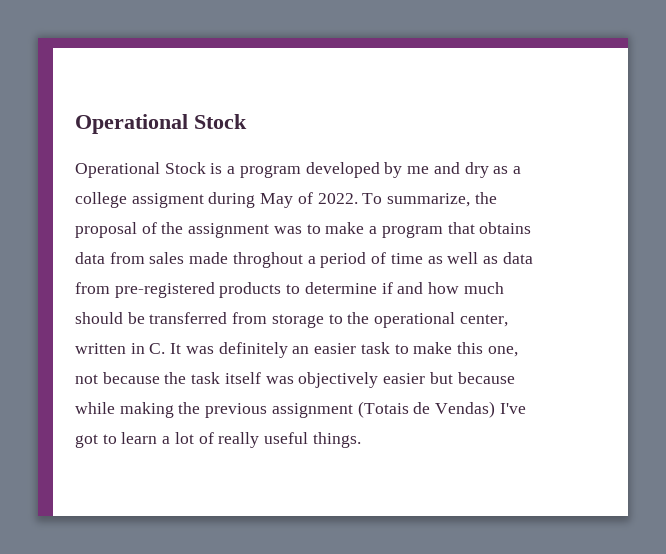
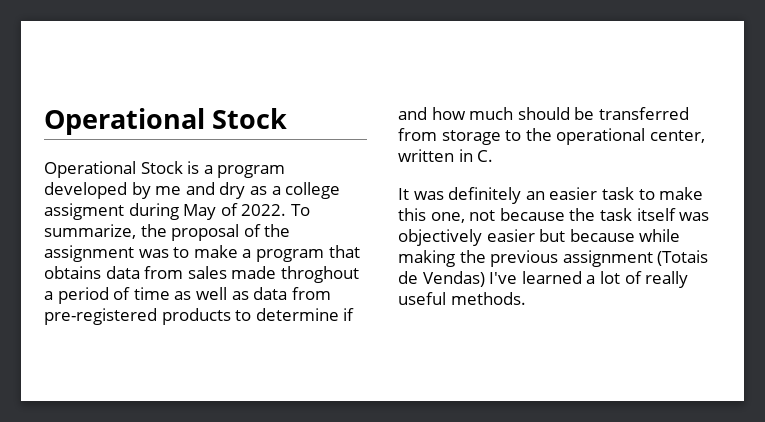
- To summarize, the proposal of the assignment was to make a program that obtains data from sales made throghout a period of time as well as data from pre-registered products to determine if and how much should be transferred from storage to the operational center, written in C. It was definitely an easier task to make this one, not because the task itself was objectively easier but because while making the previous assignment (Totais de Vendas) I've got to learn a lot of really useful things.
+ To summarize, the proposal of the assignment was to make a program that obtains data from sales made throghout a period of time as well as data from pre-registered products to determine if and how much should be transferred from storage to the operational center, written in C.
+ It was definitely an easier task to make this one, not because the task itself was objectively easier but because while making the previous assignment (Totais de Vendas) I've learned a lot of really useful methods.

